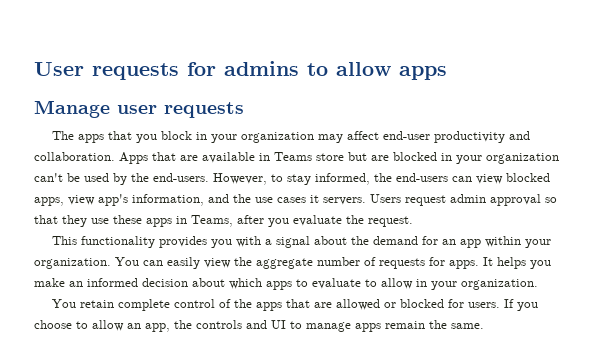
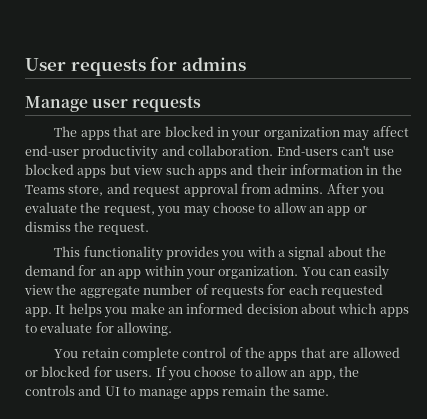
- User requests for admins to allow apps
+ User requests for admins
- The apps that you block in your organization may affect end-user productivity and collaboration.
+ The apps that are blocked in your organization may affect end-user productivity and collaboration.
- Apps that are available in Teams store but are blocked in your organization can't be used by the end-users. However, to stay informed, the end-users can view blocked apps, view app's information, and the use cases it servers. Users request admin approval so that they use these apps in Teams, after you evaluate the request.
+ End-users can't use blocked apps but view such apps and their information in the Teams store, and request approval from admins. After you evaluate the request, you may choose to allow an app or dismiss the request.
- You can easily view the aggregate number of requests for apps.
+ You can easily view the aggregate number of requests for each requested app.
- It helps you make an informed decision about which apps to evaluate to allow in your organization.
+ It helps you make an informed decision about which apps to evaluate for allowing.

